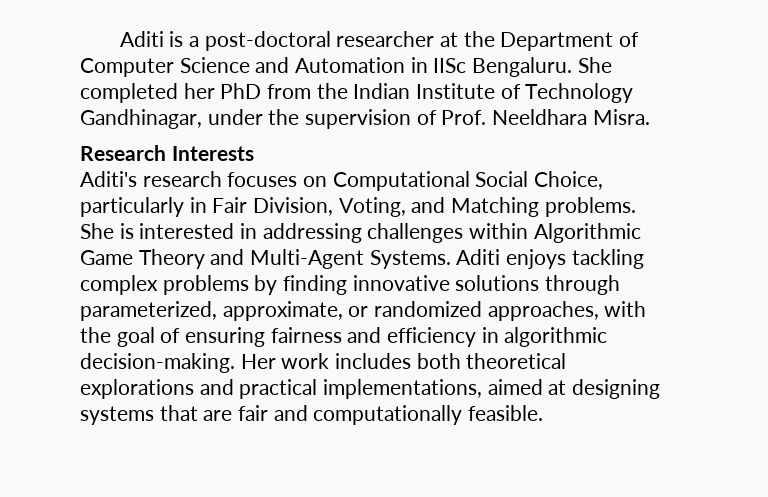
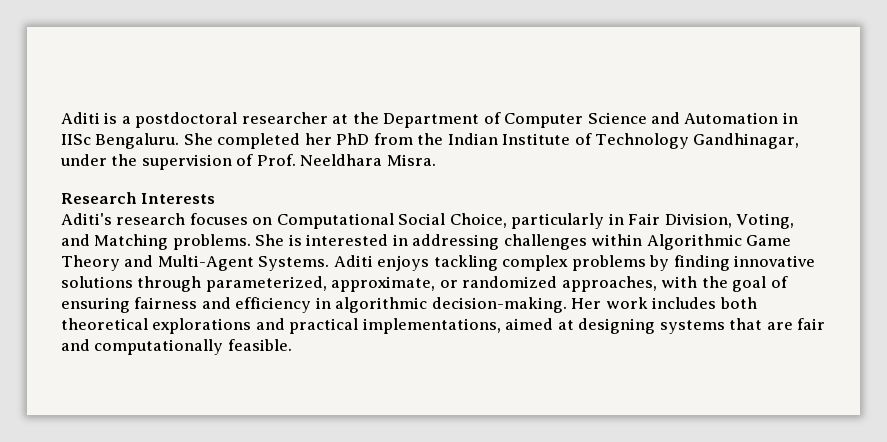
- Aditi is a post-doctoral researcher at the Department of Computer Science and Automation in IISc Bengaluru.
+ Aditi is a postdoctoral researcher at the Department of Computer Science and Automation in IISc Bengaluru.

